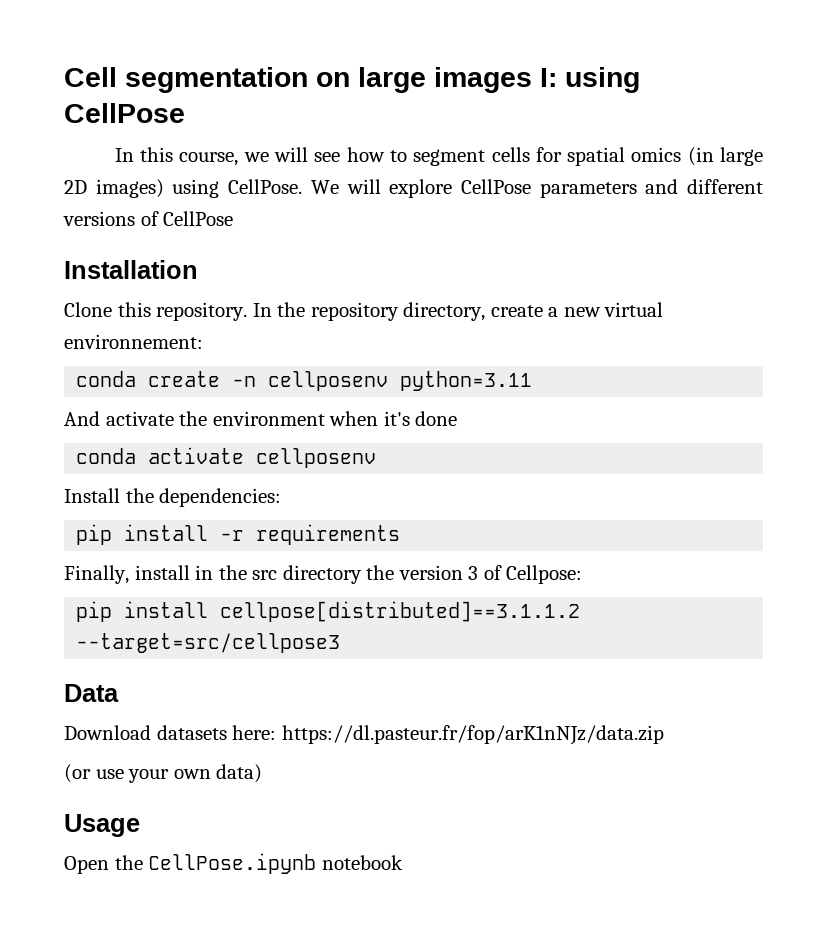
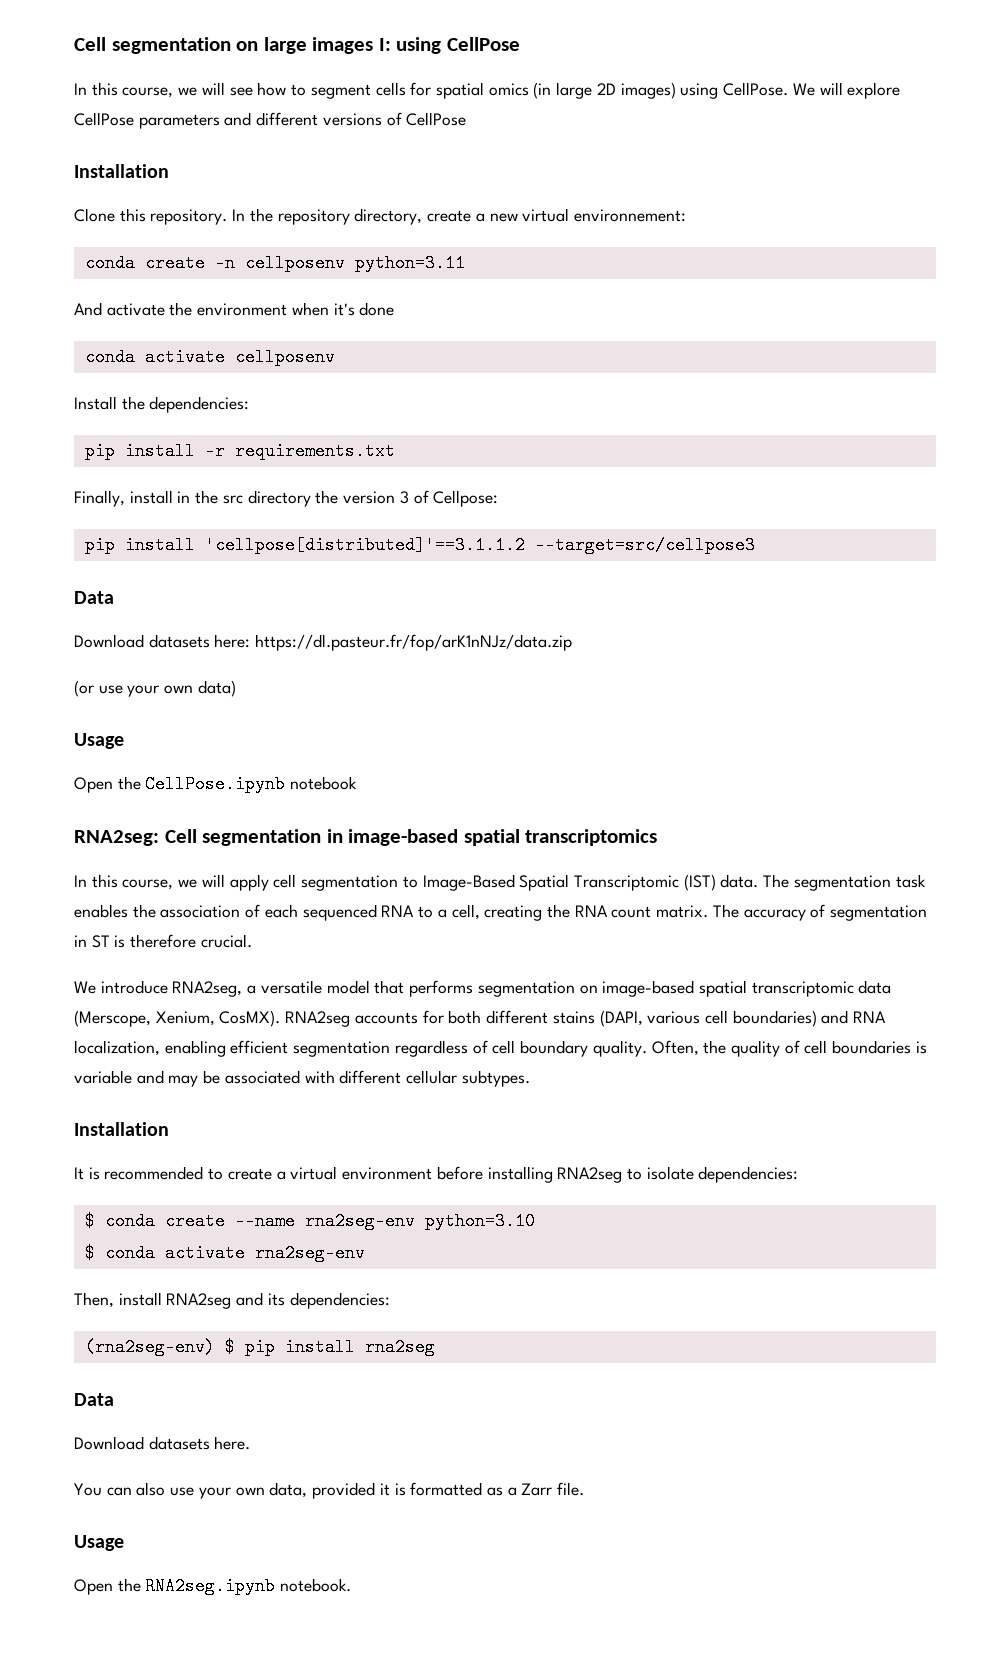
- pip install -r requirements
+ pip install -r requirements.txt
- pip install cellpose[distributed]==3.1.1.2 --target=src/cellpose3
+ pip install 'cellpose[distributed]'==3.1.1.2 --target=src/cellpose3
+ RNA2seg: Cell segmentation in image-based spatial transcriptomics
+ In this course, we will apply cell segmentation to Image-Based Spatial Transcriptomic (IST) data. The segmentation task enables the association of each sequenced RNA to a cell, creating the RNA count matrix. The accuracy of segmentation in ST is therefore crucial.
+ We introduce RNA2seg, a versatile model that performs segmentation on image-based spatial transcriptomic data (Merscope, Xenium, CosMX). RNA2seg accounts for both different stains (DAPI, various cell boundaries) and RNA localization, enabling efficient segmentation regardless of cell boundary quality. Often, the quality of cell boundaries is variable and may be associated with different cellular subtypes.
+ Installation
+ It is recommended to create a virtual environment before installing RNA2seg to isolate dependencies:
+ $ conda create --name rna2seg-env python=3.10
+ $ conda activate rna2seg-env
+ Then, install RNA2seg and its dependencies:
+ (rna2seg-env) $ pip install rna2seg
+ Data
+ Download datasets here.
+ You can also use your own data, provided it is formatted as a Zarr file.
+ Usage
+ Open the RNA2seg.ipynb notebook.

